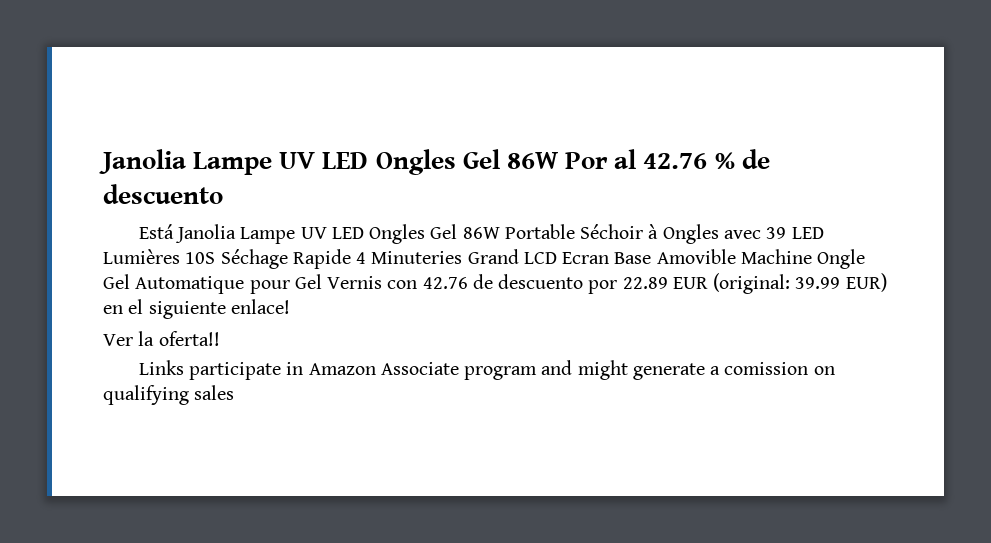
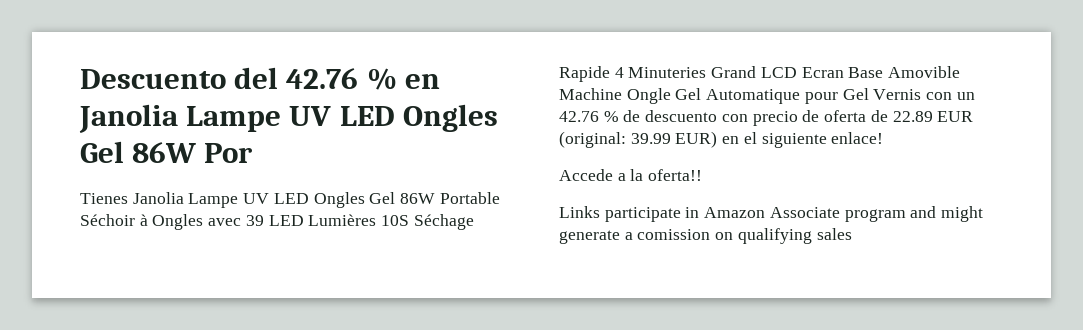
- Janolia Lampe UV LED Ongles Gel 86W Por al 42.76 % de descuento
- Está Janolia Lampe UV LED Ongles Gel 86W Portable Séchoir à Ongles avec 39 LED Lumières 10S Séchage Rapide 4 Minuteries Grand LCD Ecran Base Amovible Machine Ongle Gel Automatique pour Gel Vernis con 42.76 de descuento por 22.89 EUR (original: 39.99 EUR) en el siguiente enlace!
+ Descuento del 42.76 % en Janolia Lampe UV LED Ongles Gel 86W Por
+ Tienes Janolia Lampe UV LED Ongles Gel 86W Portable Séchoir à Ongles avec 39 LED Lumières 10S Séchage Rapide 4 Minuteries Grand LCD Ecran Base Amovible Machine Ongle Gel Automatique pour Gel Vernis con un 42.76 % de descuento con precio de oferta de 22.89 EUR (original: 39.99 EUR) en el siguiente enlace!
- Ver la oferta!!
+ Accede a la oferta!!

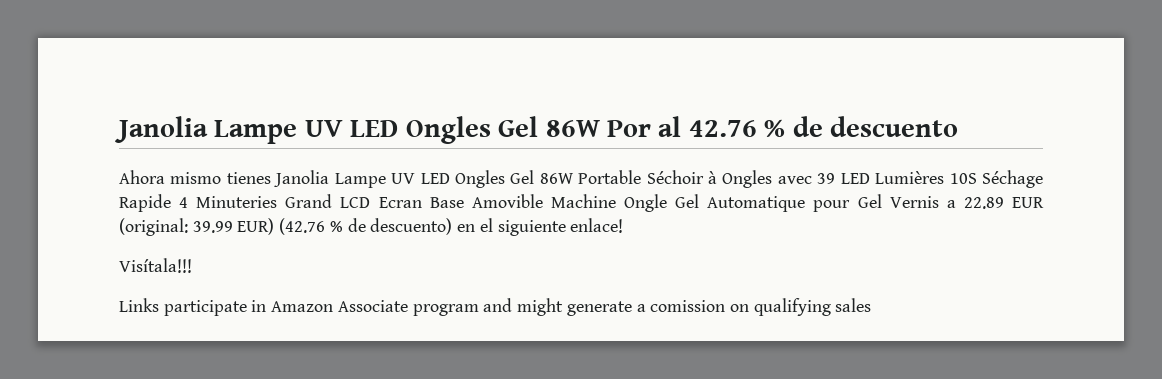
- Descuento del 42.76 % en Janolia Lampe UV LED Ongles Gel 86W Por
- Tienes Janolia Lampe UV LED Ongles Gel 86W Portable Séchoir à Ongles avec 39 LED Lumières 10S Séchage Rapide 4 Minuteries Grand LCD Ecran Base Amovible Machine Ongle Gel Automatique pour Gel Vernis con un 42.76 % de descuento con precio de oferta de 22.89 EUR (original: 39.99 EUR) en el siguiente enlace!
+ Janolia Lampe UV LED Ongles Gel 86W Por al 42.76 % de descuento
+ Ahora mismo tienes Janolia Lampe UV LED Ongles Gel 86W Portable Séchoir à Ongles avec 39 LED Lumières 10S Séchage Rapide 4 Minuteries Grand LCD Ecran Base Amovible Machine Ongle Gel Automatique pour Gel Vernis a 22.89 EUR (original: 39.99 EUR) (42.76 % de descuento) en el siguiente enlace!
- Accede a la oferta!!
+ Visítala!!!

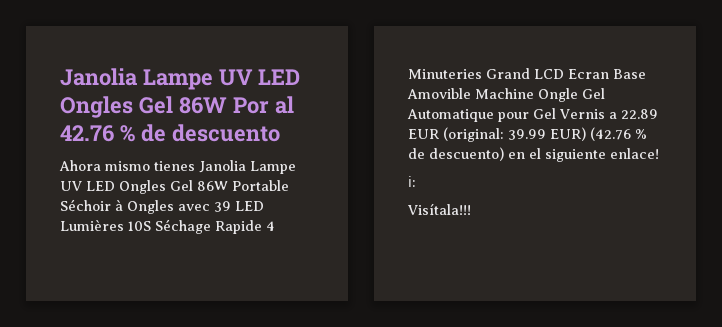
+ ℹ:
- Links participate in Amazon Associate program and might generate a comission on qualifying sales

